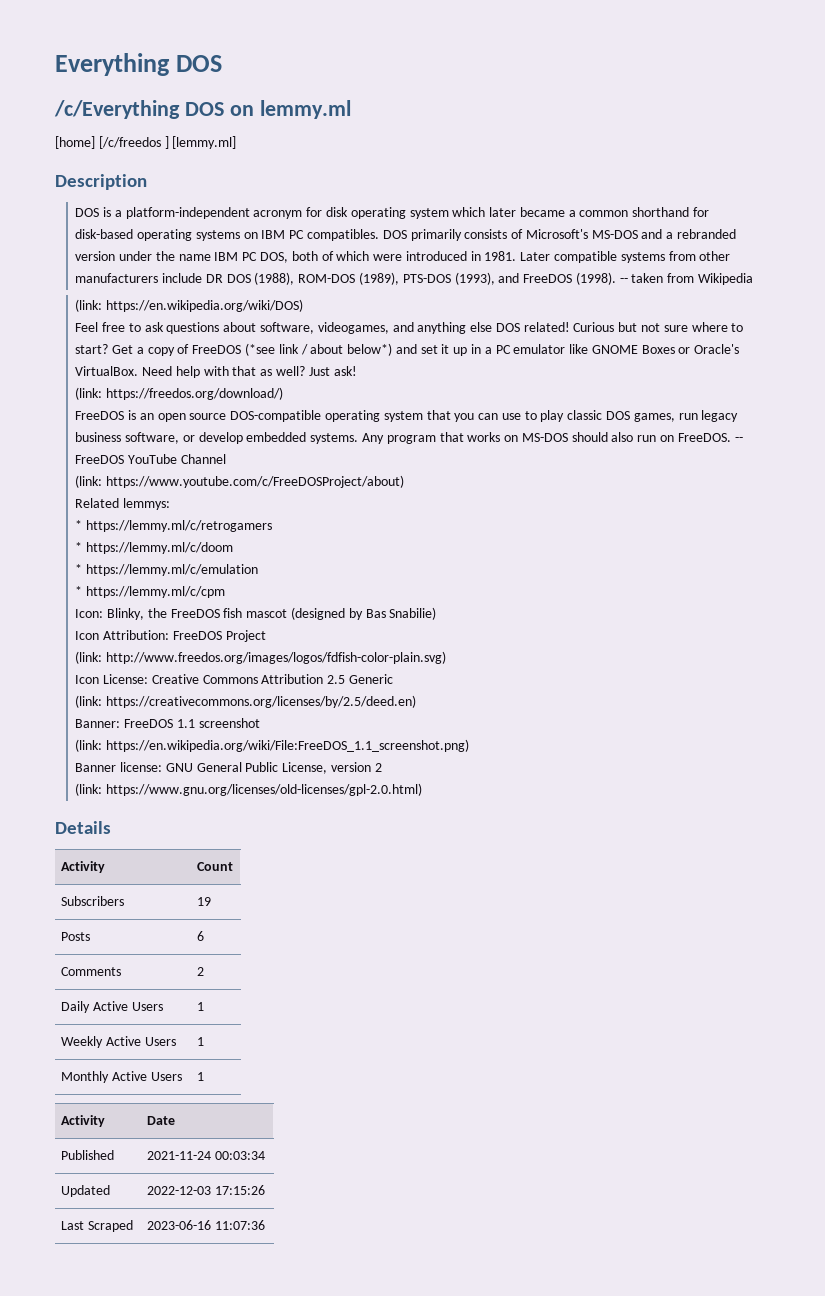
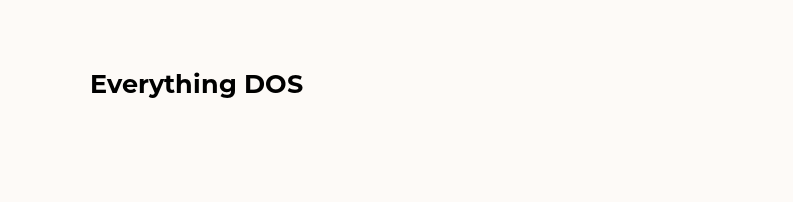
- /c/Everything DOS on lemmy.ml
- [home] [/c/freedos ] [lemmy.ml]
- Description
- DOS is a platform-independent acronym for disk operating system which later became a common shorthand for disk-based operating systems on IBM PC compatibles. DOS primarily consists of Microsoft's MS-DOS and a rebranded version under the name IBM PC DOS, both of which were introduced in 1981. Later compatible systems from other manufacturers include DR DOS (1988), ROM-DOS (1989), PTS-DOS (1993), and FreeDOS (1998). -- taken from Wikipedia
- (link: https://en.wikipedia.org/wiki/DOS)
- Feel free to ask questions about software, videogames, and anything else DOS related! Curious but not sure where to start? Get a copy of FreeDOS (*see link / about below*) and set it up in a PC emulator like GNOME Boxes or Oracle's VirtualBox. Need help with that as well? Just ask!
- (link: https://freedos.org/download/)
- FreeDOS is an open source DOS-compatible operating system that you can use to play classic DOS games, run legacy business software, or develop embedded systems. Any program that works on MS-DOS should also run on FreeDOS. -- FreeDOS YouTube Channel
- (link: https://www.youtube.com/c/FreeDOSProject/about)
- Related lemmys:
- * https://lemmy.ml/c/retrogamers
- * https://lemmy.ml/c/doom
- * https://lemmy.ml/c/emulation
- * https://lemmy.ml/c/cpm
- Icon: Blinky, the FreeDOS fish mascot (designed by Bas Snabilie)
- Icon Attribution: FreeDOS Project
- (link: http://www.freedos.org/images/logos/fdfish-color-plain.svg)
- Icon License: Creative Commons Attribution 2.5 Generic
- (link: https://creativecommons.org/licenses/by/2.5/deed.en)
- Banner: FreeDOS 1.1 screenshot
- (link: https://en.wikipedia.org/wiki/File:FreeDOS_1.1_screenshot.png)
- Banner license: GNU General Public License, version 2
- (link: https://www.gnu.org/licenses/old-licenses/gpl-2.0.html)
- Details
- Activity | Count
- Subscribers | 19
- Posts | 6
- Comments | 2
- Daily Active Users | 1
- Weekly Active Users | 1
- Monthly Active Users | 1
- Activity | Date
- Published | 2021-11-24 00:03:34
- Updated | 2022-12-03 17:15:26
- Last Scraped | 2023-06-16 11:07:36

